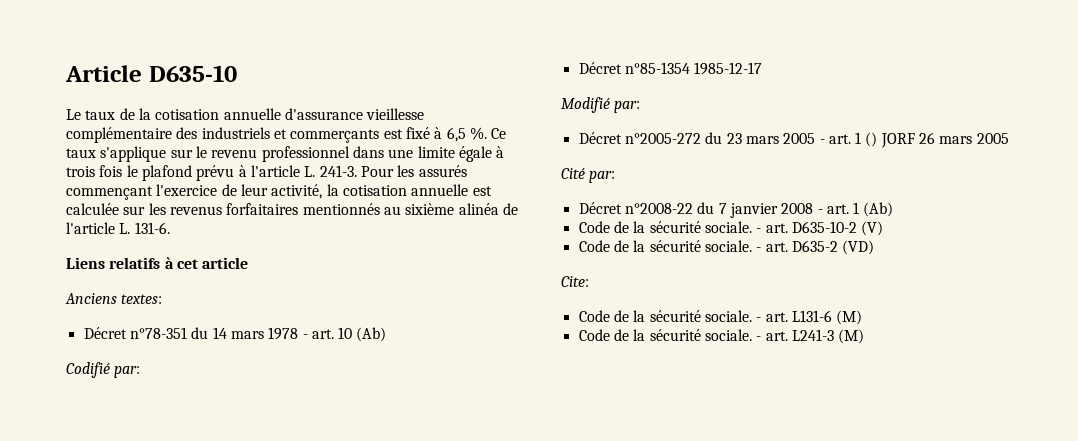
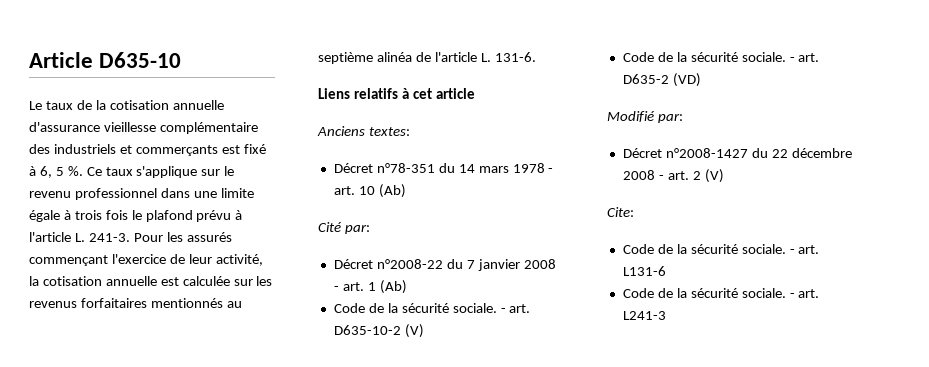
- Le taux de la cotisation annuelle d'assurance vieillesse complémentaire des industriels et commerçants est fixé à 6,5 %.
+ Le taux de la cotisation annuelle d'assurance vieillesse complémentaire des industriels et commerçants est fixé à 6, 5 %.
- Pour les assurés commençant l'exercice de leur activité, la cotisation annuelle est calculée sur les revenus forfaitaires mentionnés au sixième alinéa de l'article L. 131-6.
+ Pour les assurés commençant l'exercice de leur activité, la cotisation annuelle est calculée sur les revenus forfaitaires mentionnés au septième alinéa de l'article L. 131-6.
- Codifié par:
- Décret n°85-1354 1985-12-17
- Modifié par:
- Décret n°2005-272 du 23 mars 2005 - art. 1 () JORF 26 mars 2005
+ Modifié par:
+ Décret n°2008-1427 du 22 décembre 2008 - art. 2 (V)
- - art. L131-6 (M)
+ - art. L131-6
- - art. L241-3 (M)
+ - art. L241-3

